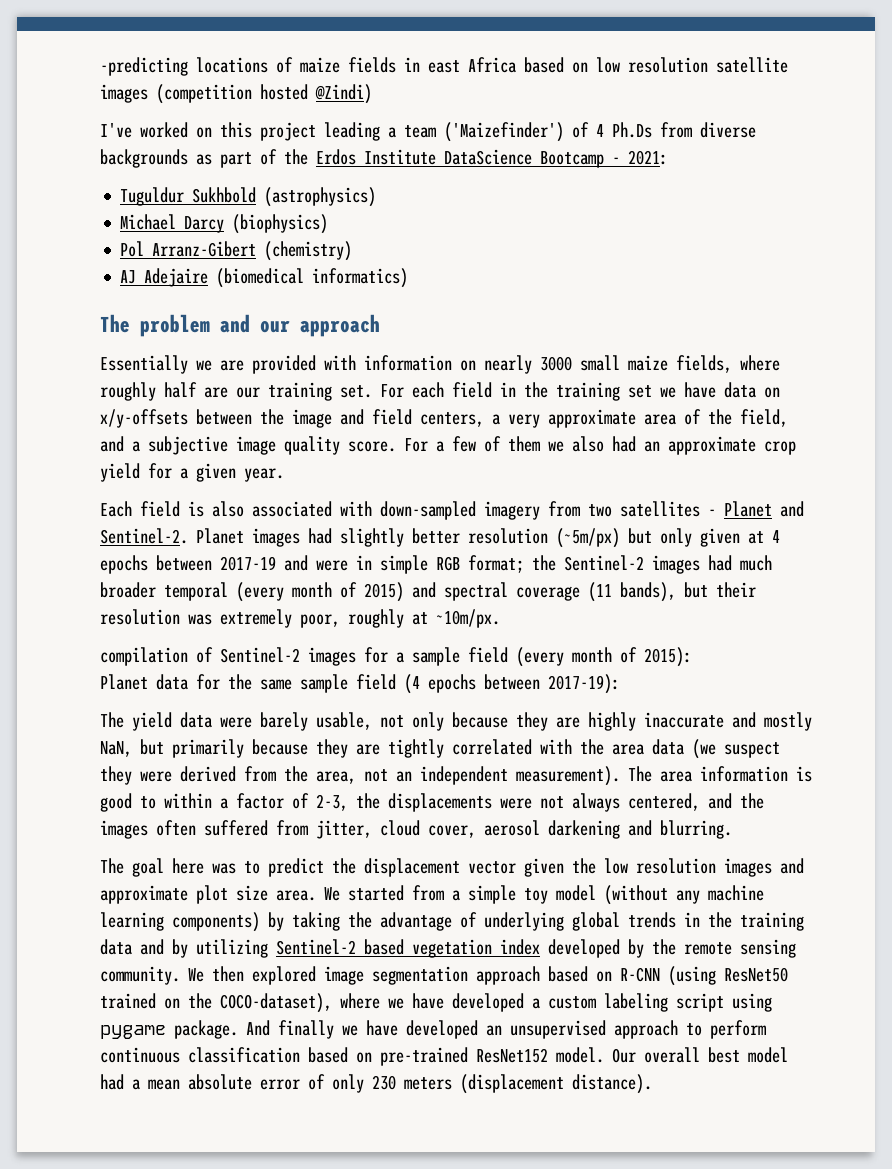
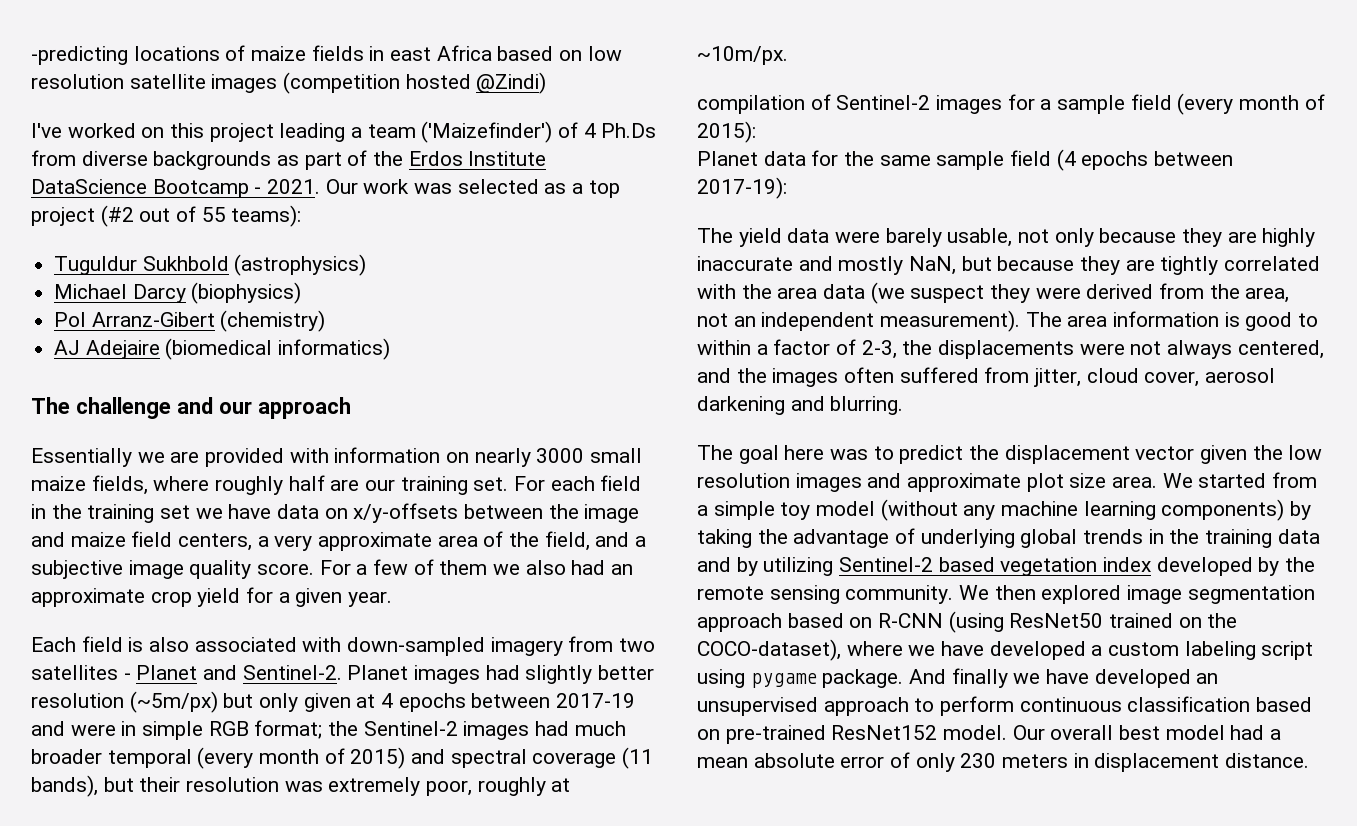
- I've worked on this project leading a team ('Maizefinder') of 4 Ph.Ds from diverse backgrounds as part of the Erdos Institute DataScience Bootcamp - 2021:
+ I've worked on this project leading a team ('Maizefinder') of 4 Ph.Ds from diverse backgrounds as part of the Erdos Institute DataScience Bootcamp - 2021. Our work was selected as a top project (#2 out of 55 teams):
- The problem and our approach
+ The challenge and our approach
- For each field in the training set we have data on x/y-offsets between the image and field centers, a very approximate area of the field, and a subjective image quality score.
+ For each field in the training set we have data on x/y-offsets between the image and maize field centers, a very approximate area of the field, and a subjective image quality score.
- The yield data were barely usable, not only because they are highly inaccurate and mostly NaN, but primarily because they are tightly correlated with the area data (we suspect they were derived from the area, not an independent measurement).
+ The yield data were barely usable, not only because they are highly inaccurate and mostly NaN, but because they are tightly correlated with the area data (we suspect they were derived from the area, not an independent measurement).
- Our overall best model had a mean absolute error of only 230 meters (displacement distance).
+ Our overall best model had a mean absolute error of only 230 meters in displacement distance.

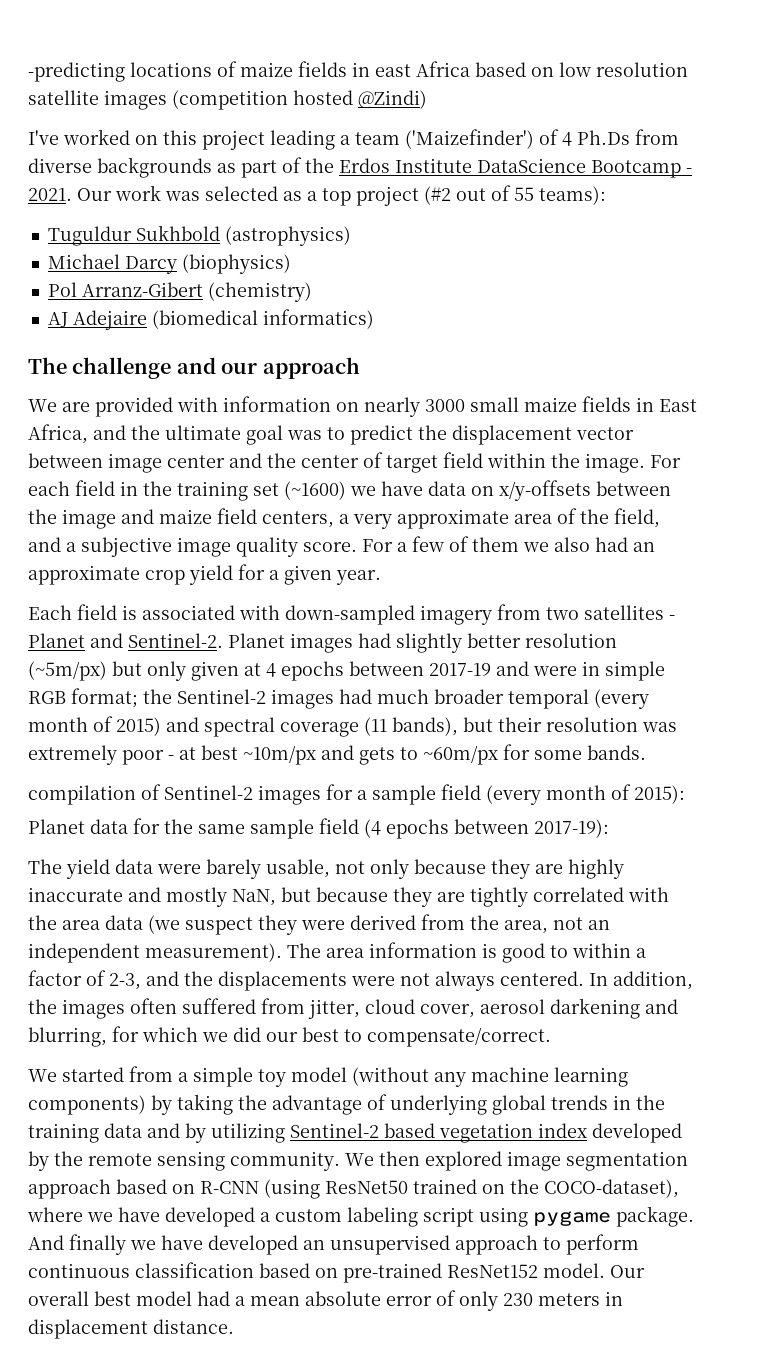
- Essentially we are provided with information on nearly 3000 small maize fields, where roughly half are our training set.
+ We are provided with information on nearly 3000 small maize fields in East Africa, and the ultimate goal was to predict the displacement vector between image center and the center of target field within the image.
- For each field in the training set we have data on x/y-offsets between the image and maize field centers, a very approximate area of the field, and a subjective image quality score.
+ For each field in the training set (~1600) we have data on x/y-offsets between the image and maize field centers, a very approximate area of the field, and a subjective image quality score.
- Each field is also associated with down-sampled imagery from two satellites - Planet and Sentinel-2.
+ Each field is associated with down-sampled imagery from two satellites - Planet and Sentinel-2.
- Planet images had slightly better resolution (~5m/px) but only given at 4 epochs between 2017-19 and were in simple RGB format; the Sentinel-2 images had much broader temporal (every month of 2015) and spectral coverage (11 bands), but their resolution was extremely poor, roughly at ~10m/px.
+ Planet images had slightly better resolution (~5m/px) but only given at 4 epochs between 2017-19 and were in simple RGB format; the Sentinel-2 images had much broader temporal (every month of 2015) and spectral coverage (11 bands), but their resolution was extremely poor - at best ~10m/px and gets to ~60m/px for some bands.
- The area information is good to within a factor of 2-3, the displacements were not always centered, and the images often suffered from jitter, cloud cover, aerosol darkening and blurring.
- The goal here was to predict the displacement vector given the low resolution images and approximate plot size area. We started from a simple toy model (without any machine learning components) by taking the advantage of underlying global trends in the training data and by utilizing Sentinel-2 based vegetation index developed by the remote sensing community.
+ The area information is good to within a factor of 2-3, and the displacements were not always centered. In addition, the images often suffered from jitter, cloud cover, aerosol darkening and blurring, for which we did our best to compensate/correct.
+ We started from a simple toy model (without any machine learning components) by taking the advantage of underlying global trends in the training data and by utilizing Sentinel-2 based vegetation index developed by the remote sensing community.

